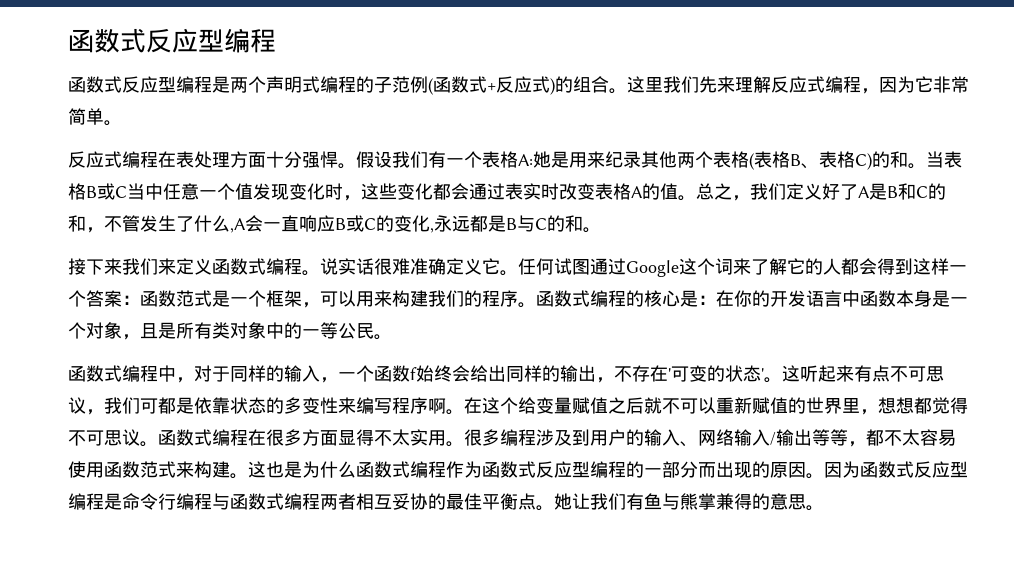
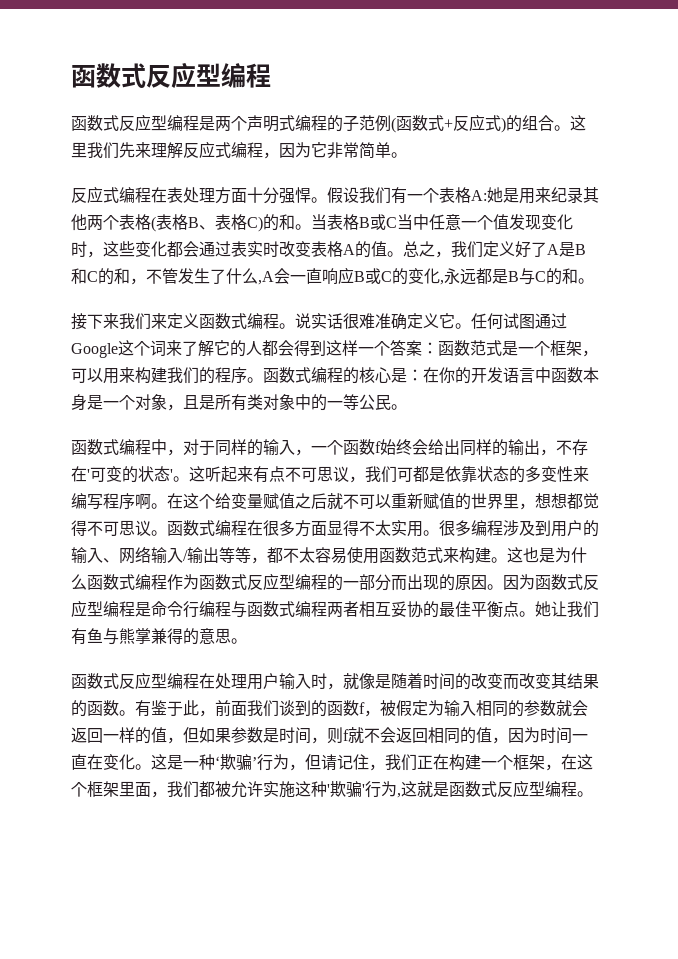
+ 函数式反应型编程在处理用户输入时，就像是随着时间的改变而改变其结果的函数。有鉴于此，前面我们谈到的函数f，被假定为输入相同的参数就会返回一样的值，但如果参数是时间，则f就不会返回相同的值，因为时间一直在变化。这是一种‘欺骗’行为，但请记住，我们正在构建一个框架，在这个框架里面，我们都被允许实施这种'欺骗'行为,这就是函数式反应型编程。

